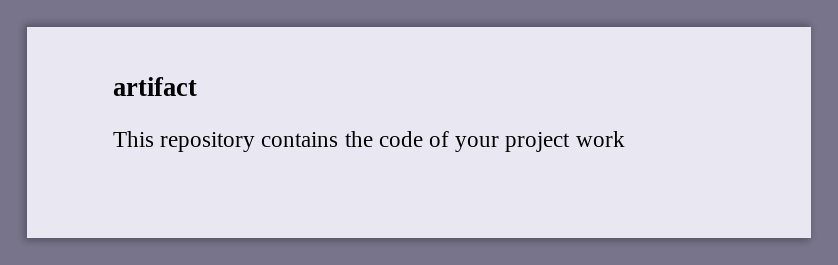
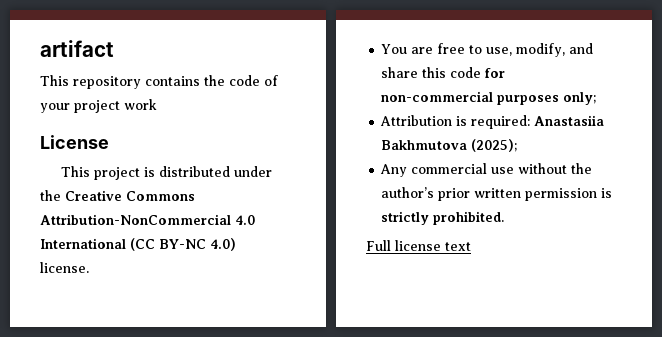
+ License
+ This project is distributed under the Creative Commons Attribution-NonCommercial 4.0 International (CC BY-NC 4.0) license.
+ You are free to use, modify, and share this code for non-commercial purposes only;
+ Attribution is required: Anastasiia Bakhmutova (2025);
+ Any commercial use without the author’s prior written permission is strictly prohibited.
+ Full license text

